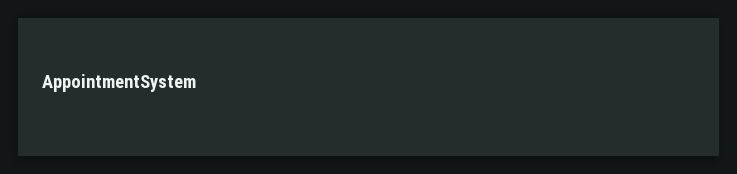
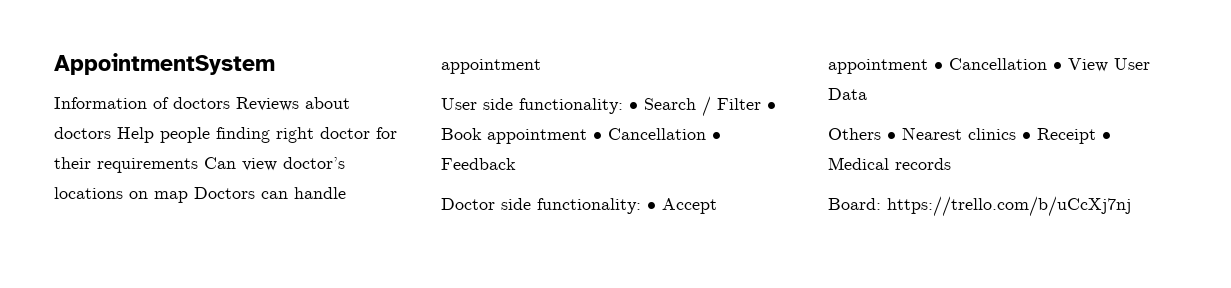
+ Information of doctors Reviews about doctors Help people finding right doctor for their requirements Can view doctor’s locations on map Doctors can handle appointment
+ User side functionality: • Search / Filter • Book appointment • Cancellation • Feedback
+ Doctor side functionality: • Accept appointment • Cancellation • View User Data
+ Others • Nearest clinics • Receipt • Medical records
+ Board: https://trello.com/b/uCcXj7nj

